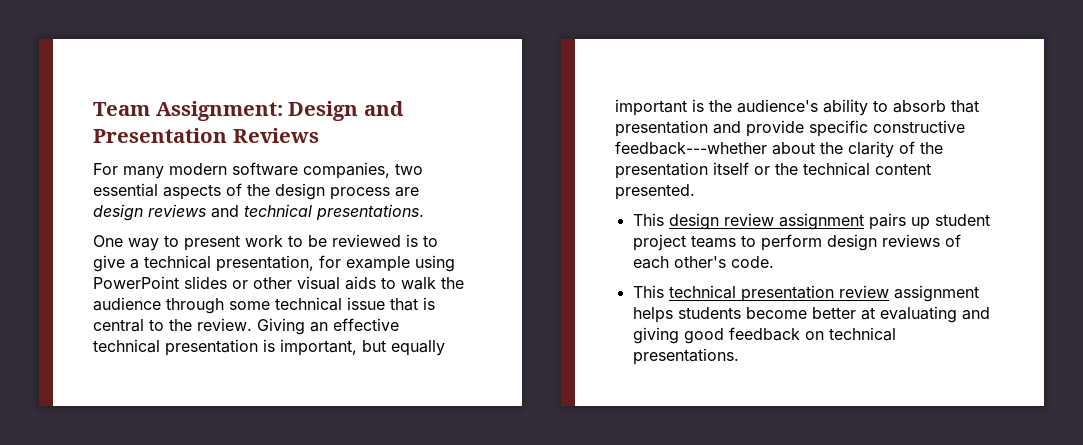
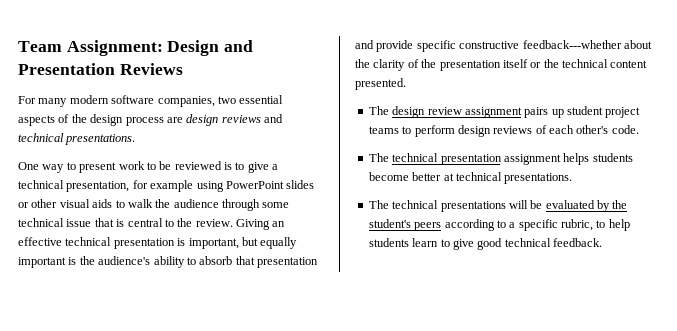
- This design review assignment pairs up student project teams to perform design reviews of each other's code.
+ The design review assignment pairs up student project teams to perform design reviews of each other's code.
- This technical presentation review assignment helps students become better at evaluating and giving good feedback on technical presentations.
+ The technical presentation assignment helps students become better at technical presentations.
+ The technical presentations will be evaluated by the student's peers according to a specific rubric, to help students learn to give good technical feedback.

